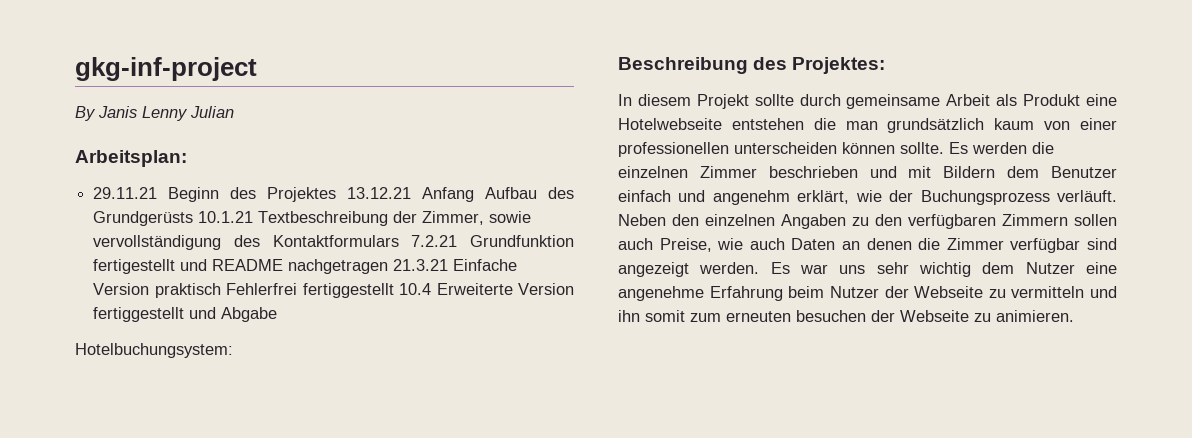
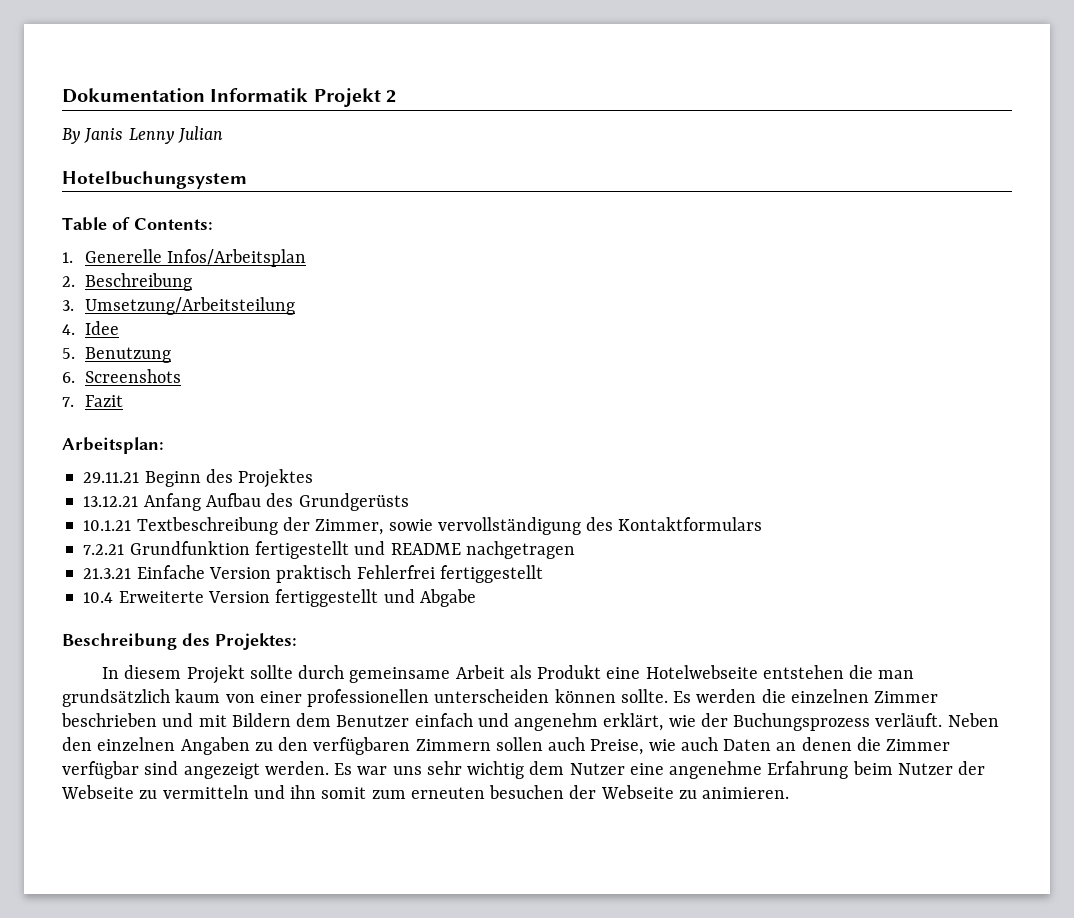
- gkg-inf-project
+ Dokumentation Informatik Projekt 2
+ Hotelbuchungsystem
+ Table of Contents:
+ 1. Generelle Infos/Arbeitsplan
+ 2. Beschreibung
+ 3. Umsetzung/Arbeitsteilung
+ 4. Idee
+ 5. Benutzung
+ 6. Screenshots
+ 7. Fazit
- 29.11.21 Beginn des Projektes 13.12.21 Anfang Aufbau des Grundgerüsts 10.1.21 Textbeschreibung der Zimmer, sowie vervollständigung des Kontaktformulars 7.2.21 Grundfunktion fertigestellt und README nachgetragen 21.3.21 Einfache Version praktisch Fehlerfrei fertiggestellt 10.4 Erweiterte Version fertiggestellt und Abgabe
+ 29.11.21 Beginn des Projektes
+ 13.12.21 Anfang Aufbau des Grundgerüsts
+ 10.1.21 Textbeschreibung der Zimmer, sowie vervollständigung des Kontaktformulars
+ 7.2.21 Grundfunktion fertigestellt und README nachgetragen
+ 21.3.21 Einfache Version praktisch Fehlerfrei fertiggestellt
+ 10.4 Erweiterte Version fertiggestellt und Abgabe
- Hotelbuchungsystem:

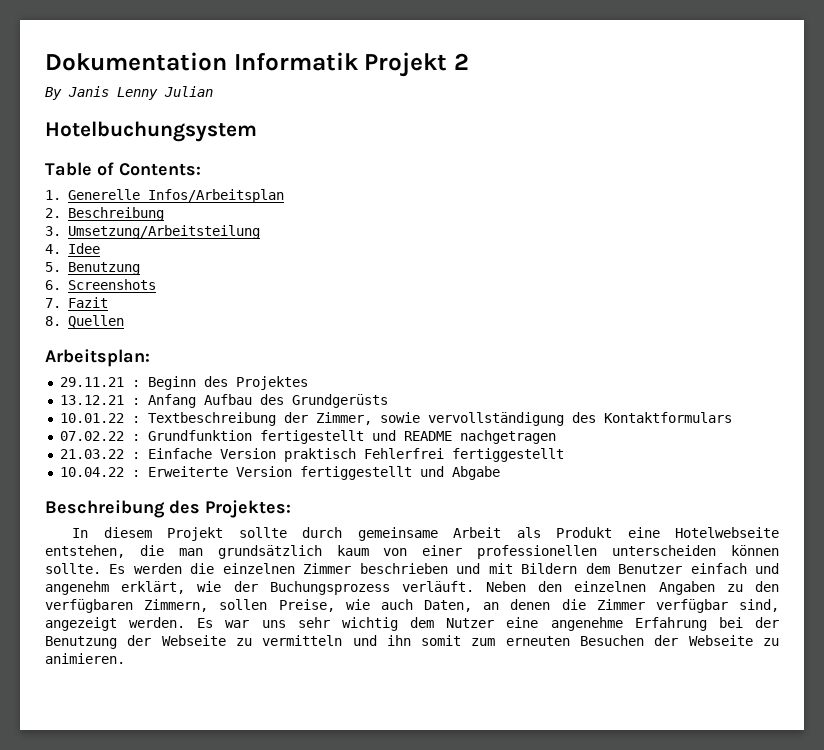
+ 8. Quellen
- 29.11.21 Beginn des Projektes
+ 29.11.21 : Beginn des Projektes
- 13.12.21 Anfang Aufbau des Grundgerüsts
+ 13.12.21 : Anfang Aufbau des Grundgerüsts
- 10.1.21 Textbeschreibung der Zimmer, sowie vervollständigung des Kontaktformulars
+ 10.01.22 : Textbeschreibung der Zimmer, sowie vervollständigung des Kontaktformulars
- 7.2.21 Grundfunktion fertigestellt und README nachgetragen
+ 07.02.22 : Grundfunktion fertigestellt und README nachgetragen
- 21.3.21 Einfache Version praktisch Fehlerfrei fertiggestellt
+ 21.03.22 : Einfache Version praktisch Fehlerfrei fertiggestellt
- 10.4 Erweiterte Version fertiggestellt und Abgabe
+ 10.04.22 : Erweiterte Version fertiggestellt und Abgabe
- In diesem Projekt sollte durch gemeinsame Arbeit als Produkt eine Hotelwebseite entstehen die man grundsätzlich kaum von einer professionellen unterscheiden können sollte.
+ In diesem Projekt sollte durch gemeinsame Arbeit als Produkt eine Hotelwebseite entstehen, die man grundsätzlich kaum von einer professionellen unterscheiden können sollte.
- Neben den einzelnen Angaben zu den verfügbaren Zimmern sollen auch Preise, wie auch Daten an denen die Zimmer verfügbar sind angezeigt werden.
+ Neben den einzelnen Angaben zu den verfügbaren Zimmern, sollen Preise, wie auch Daten, an denen die Zimmer verfügbar sind, angezeigt werden.
- Es war uns sehr wichtig dem Nutzer eine angenehme Erfahrung beim Nutzer der Webseite zu vermitteln und ihn somit zum erneuten besuchen der Webseite zu animieren.
+ Es war uns sehr wichtig dem Nutzer eine angenehme Erfahrung bei der Benutzung der Webseite zu vermitteln und ihn somit zum erneuten Besuchen der Webseite zu animieren.

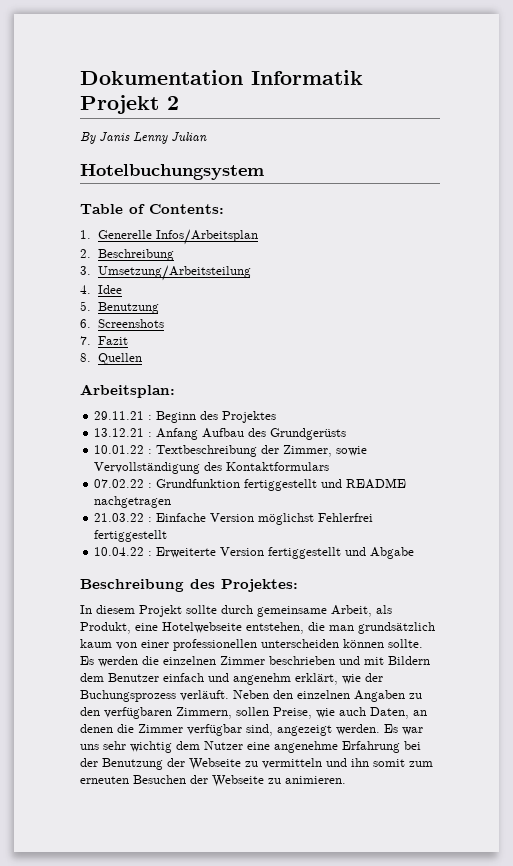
- 10.01.22 : Textbeschreibung der Zimmer, sowie vervollständigung des Kontaktformulars
+ 10.01.22 : Textbeschreibung der Zimmer, sowie Vervollständigung des Kontaktformulars
- 07.02.22 : Grundfunktion fertigestellt und README nachgetragen
+ 07.02.22 : Grundfunktion fertiggestellt und README nachgetragen
- 21.03.22 : Einfache Version praktisch Fehlerfrei fertiggestellt
+ 21.03.22 : Einfache Version möglichst Fehlerfrei fertiggestellt
- In diesem Projekt sollte durch gemeinsame Arbeit als Produkt eine Hotelwebseite entstehen, die man grundsätzlich kaum von einer professionellen unterscheiden können sollte.
+ In diesem Projekt sollte durch gemeinsame Arbeit, als Produkt, eine Hotelwebseite entstehen, die man grundsätzlich kaum von einer professionellen unterscheiden können sollte.

